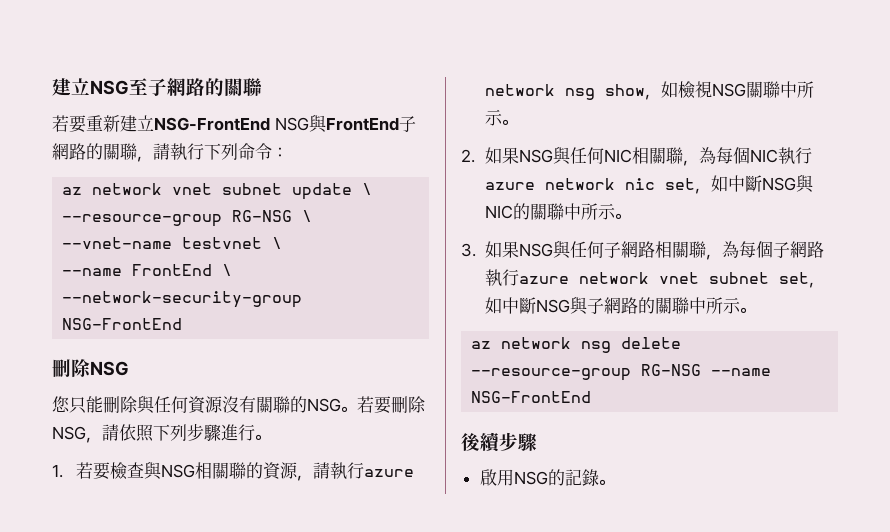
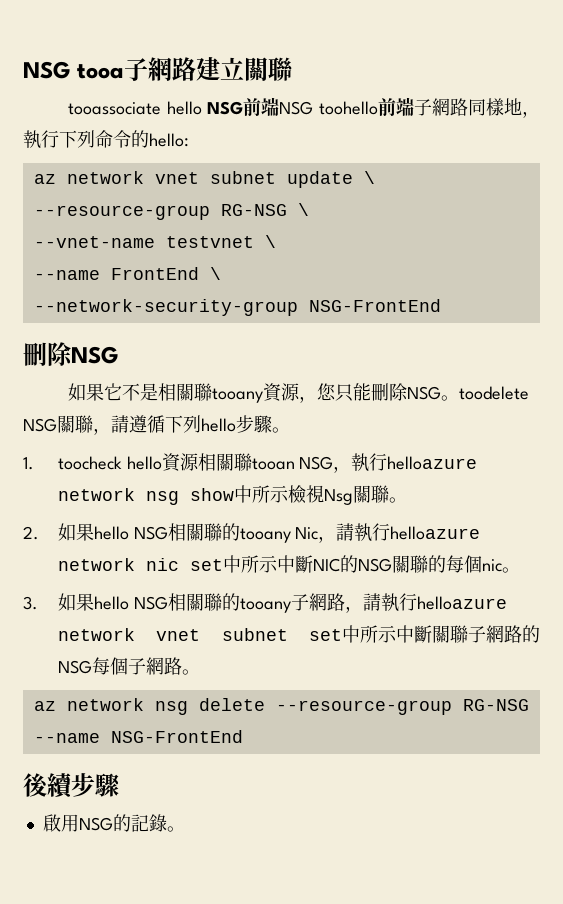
- 建立NSG至子網路的關聯
- 若要重新建立NSG-FrontEnd NSG與FrontEnd子網路的關聯，請執行下列命令：
+ NSG tooa子網路建立關聯
+ tooassociate hello NSG前端NSG toohello前端子網路同樣地，執行下列命令的hello:
- 您只能刪除與任何資源沒有關聯的NSG。若要刪除NSG，請依照下列步驟進行。
- 1.若要檢查與NSG相關聯的資源，請執行azure network nsg show，如檢視NSG關聯中所示。
- 2.如果NSG與任何NIC相關聯，為每個NIC執行azure network nic set，如中斷NSG與NIC的關聯中所示。
- 3.如果NSG與任何子網路相關聯，為每個子網路執行azure network vnet subnet set，如中斷NSG與子網路的關聯中所示。
+ 如果它不是相關聯tooany資源，您只能刪除NSG。toodelete NSG關聯，請遵循下列hello步驟。
+ 1. toocheck hello資源相關聯tooan NSG，執行helloazure network nsg show中所示檢視Nsg關聯。
+ 2.如果hello NSG相關聯的tooany Nic，請執行helloazure network nic set中所示中斷NIC的NSG關聯的每個nic。
+ 3.如果hello NSG相關聯的tooany子網路，請執行helloazure network vnet subnet set中所示中斷關聯子網路的NSG每個子網路。

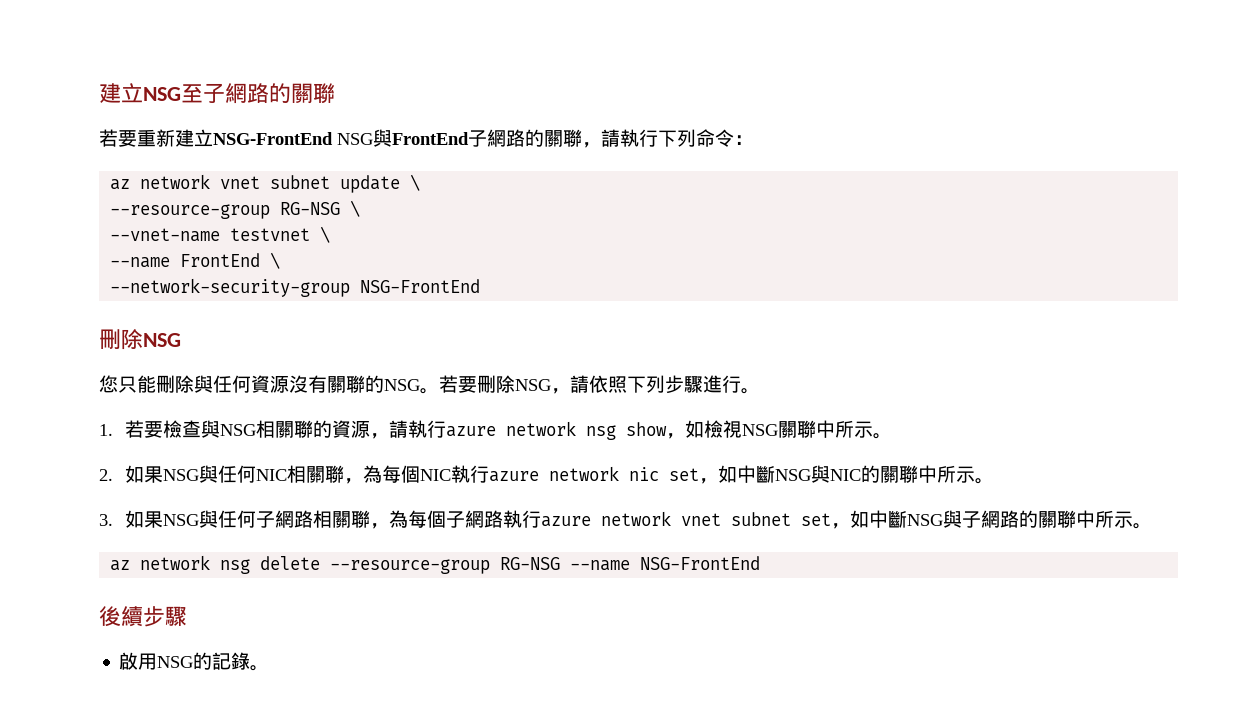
- NSG tooa子網路建立關聯
- tooassociate hello NSG前端NSG toohello前端子網路同樣地，執行下列命令的hello:
+ 建立NSG至子網路的關聯
+ 若要重新建立NSG-FrontEnd NSG與FrontEnd子網路的關聯，請執行下列命令：
- 如果它不是相關聯tooany資源，您只能刪除NSG。toodelete NSG關聯，請遵循下列hello步驟。
- 1. toocheck hello資源相關聯tooan NSG，執行helloazure network nsg show中所示檢視Nsg關聯。
- 2.如果hello NSG相關聯的tooany Nic，請執行helloazure network nic set中所示中斷NIC的NSG關聯的每個nic。
- 3.如果hello NSG相關聯的tooany子網路，請執行helloazure network vnet subnet set中所示中斷關聯子網路的NSG每個子網路。
+ 您只能刪除與任何資源沒有關聯的NSG。若要刪除NSG，請依照下列步驟進行。
+ 1.若要檢查與NSG相關聯的資源，請執行azure network nsg show，如檢視NSG關聯中所示。
+ 2.如果NSG與任何NIC相關聯，為每個NIC執行azure network nic set，如中斷NSG與NIC的關聯中所示。
+ 3.如果NSG與任何子網路相關聯，為每個子網路執行azure network vnet subnet set，如中斷NSG與子網路的關聯中所示。

